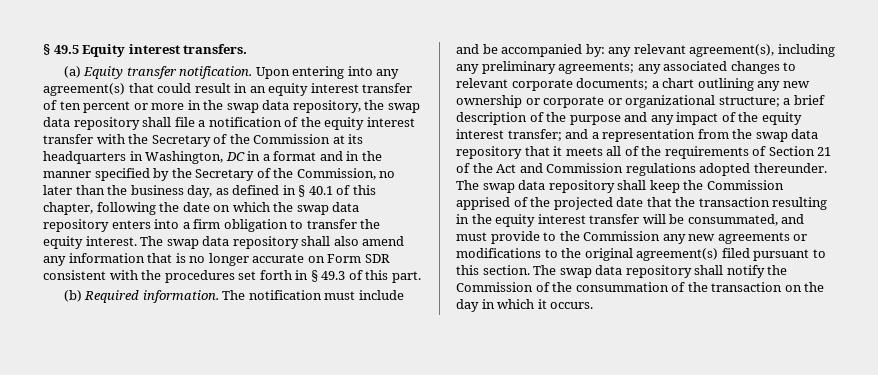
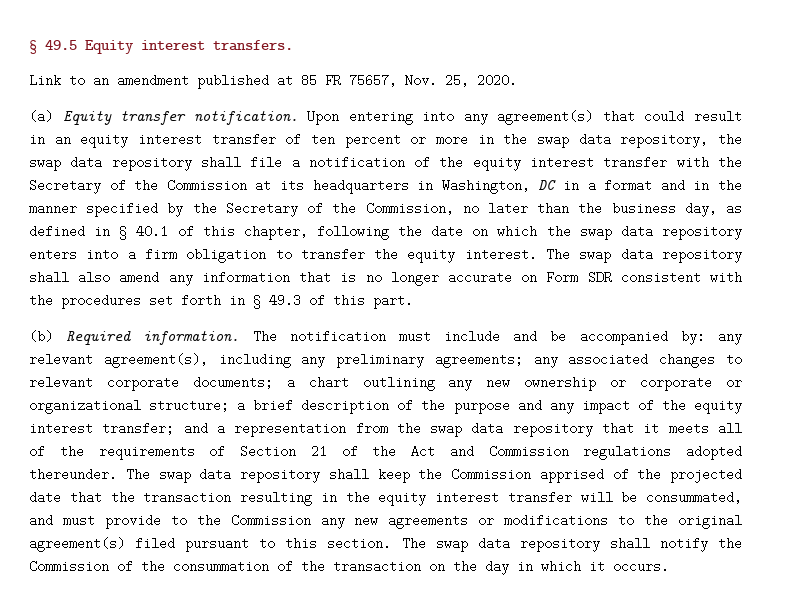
+ Link to an amendment published at 85 FR 75657, Nov. 25, 2020.

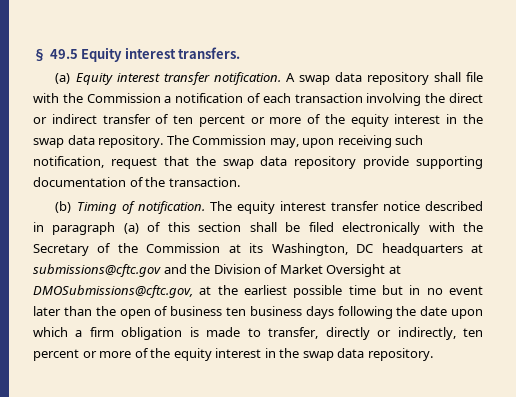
- Link to an amendment published at 85 FR 75657, Nov. 25, 2020.
- (a) Equity transfer notification.
+ (a) Equity interest transfer notification.
- Upon entering into any agreement(s) that could result in an equity interest transfer of ten percent or more in the swap data repository, the swap data repository shall file a notification of the equity interest transfer with the Secretary of the Commission at its headquarters in Washington, DC in a format and in the manner specified by the Secretary of the Commission, no later than the business day, as defined in § 40.1 of this chapter, following the date on which the swap data repository enters into a firm obligation to transfer the equity interest. The swap data repository shall also amend any information that is no longer accurate on Form SDR consistent with the procedures set forth in § 49.3 of this part.
- (b) Required information. The notification must include and be accompanied by: any relevant agreement(s), including any preliminary agreements; any associated changes to relevant corporate documents; a chart outlining any new ownership or corporate or organizational structure; a brief description of the purpose and any impact of the equity interest transfer; and a representation from the swap data repository that it meets all of the requirements of Section 21 of the Act and Commission regulations adopted thereunder. The swap data repository shall keep the Commission apprised of the projected date that the transaction resulting in the equity interest transfer will be consummated, and must provide to the Commission any new agreements or modifications to the original agreement(s) filed pursuant to this section. The swap data repository shall notify the Commission of the consummation of the transaction on the day in which it occurs.
+ A swap data repository shall file with the Commission a notification of each transaction involving the direct or indirect transfer of ten percent or more of the equity interest in the swap data repository. The Commission may, upon receiving such notification, request that the swap data repository provide supporting documentation of the transaction.
+ (b) Timing of notification. The equity interest transfer notice described in paragraph (a) of this section shall be filed electronically with the Secretary of the Commission at its Washington, DC headquarters at submissions@cftc.gov and the Division of Market Oversight at DMOSubmissions@cftc.gov, at the earliest possible time but in no event later than the open of business ten business days following the date upon which a firm obligation is made to transfer, directly or indirectly, ten percent or more of the equity interest in the swap data repository.

